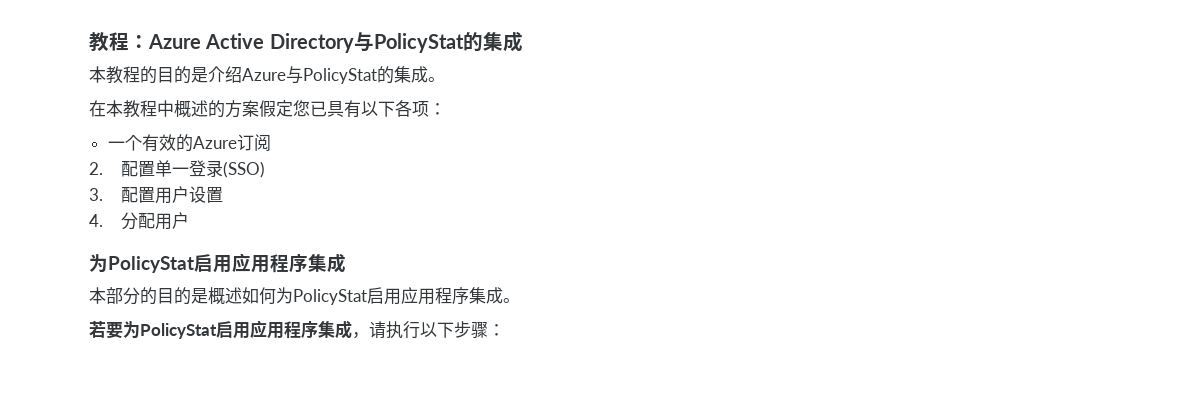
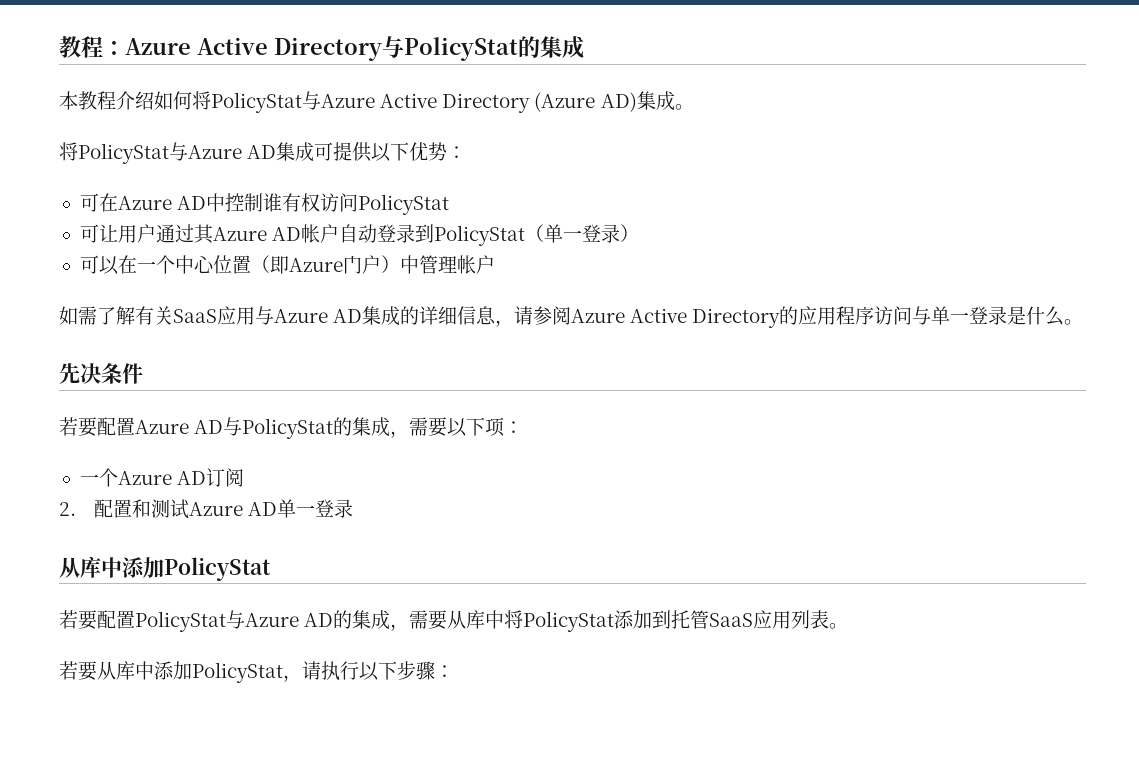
- 本教程的目的是介绍Azure与PolicyStat的集成。
- 在本教程中概述的方案假定您已具有以下各项：
+ 本教程介绍如何将PolicyStat与Azure Active Directory (Azure AD)集成。
+ 将PolicyStat与Azure AD集成可提供以下优势：
+ 可在Azure AD中控制谁有权访问PolicyStat
+ 可让用户通过其Azure AD帐户自动登录到PolicyStat（单一登录）
+ 可以在一个中心位置（即Azure门户）中管理帐户
+ 如需了解有关SaaS应用与Azure AD集成的详细信息，请参阅Azure Active Directory的应用程序访问与单一登录是什么。
+ 先决条件
+ 若要配置Azure AD与PolicyStat的集成，需要以下项：
- 一个有效的Azure订阅
+ 一个Azure AD订阅
- 2.配置单一登录(SSO)
- 3.配置用户设置
- 4.分配用户
- 为PolicyStat启用应用程序集成
- 本部分的目的是概述如何为PolicyStat启用应用程序集成。
- 若要为PolicyStat启用应用程序集成，请执行以下步骤：
+ 2.配置和测试Azure AD单一登录
+ 从库中添加PolicyStat
+ 若要配置PolicyStat与Azure AD的集成，需要从库中将PolicyStat添加到托管SaaS应用列表。
+ 若要从库中添加PolicyStat，请执行以下步骤：

